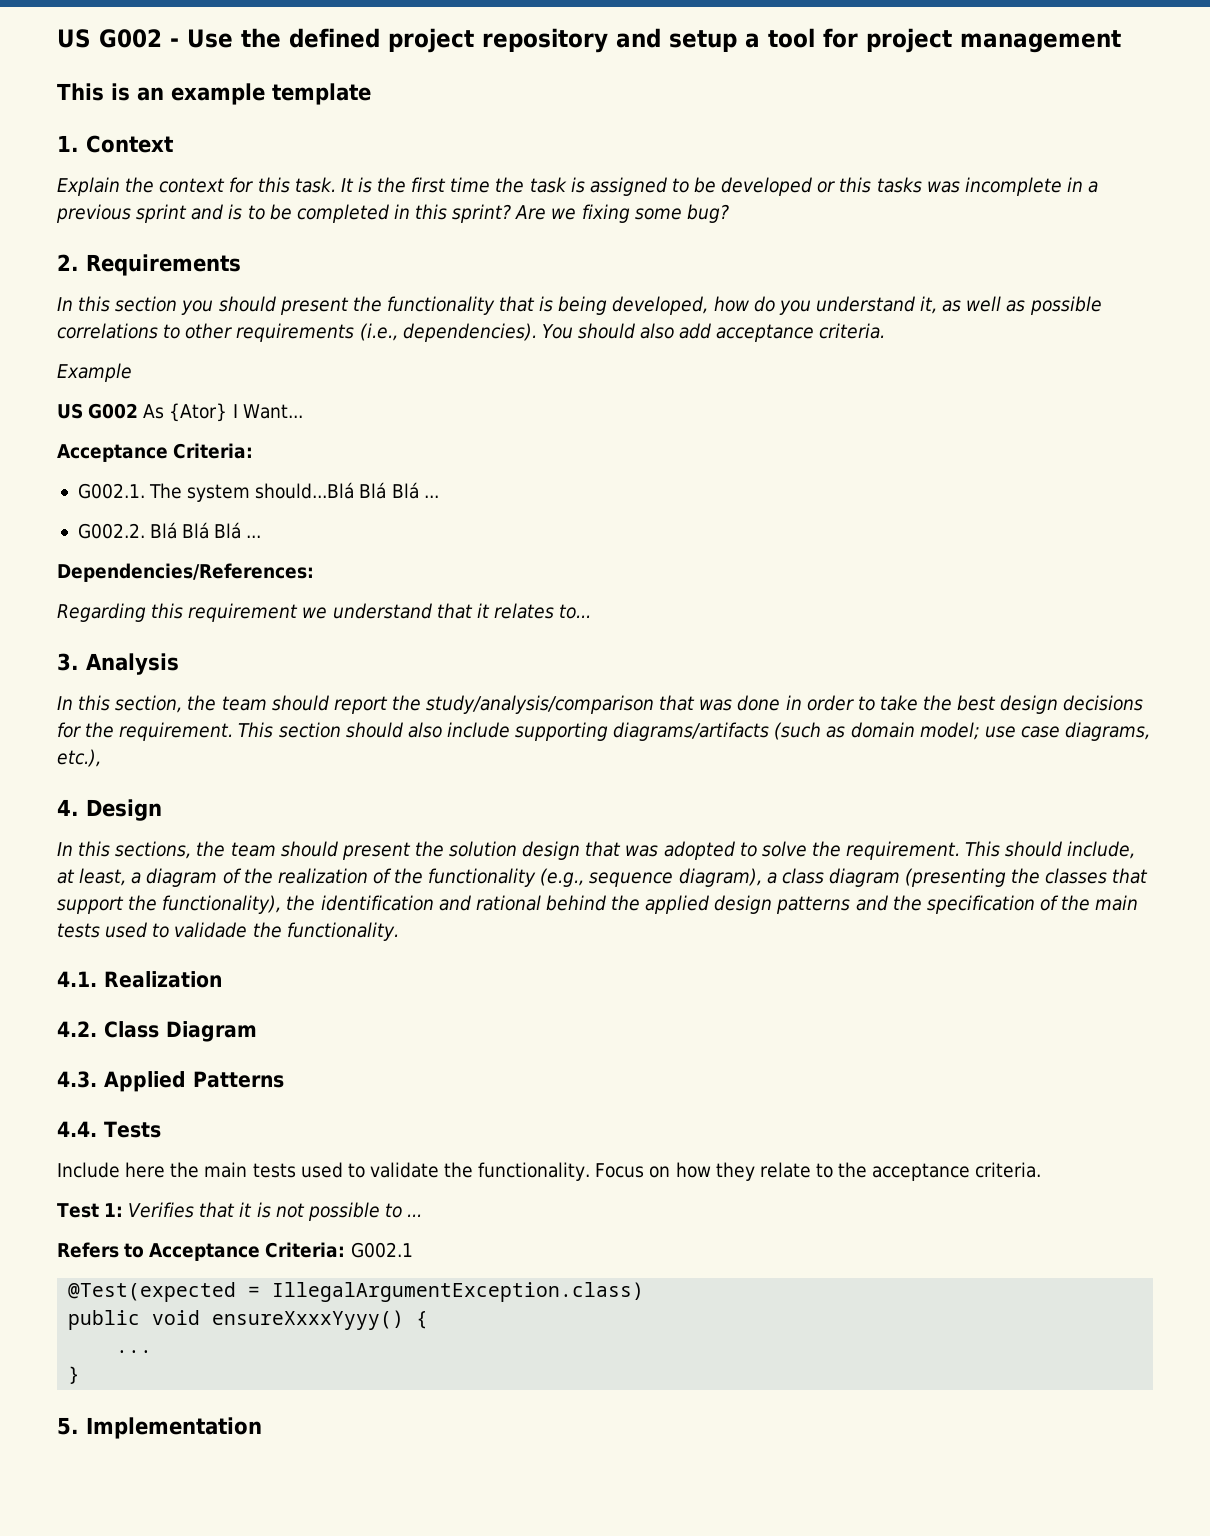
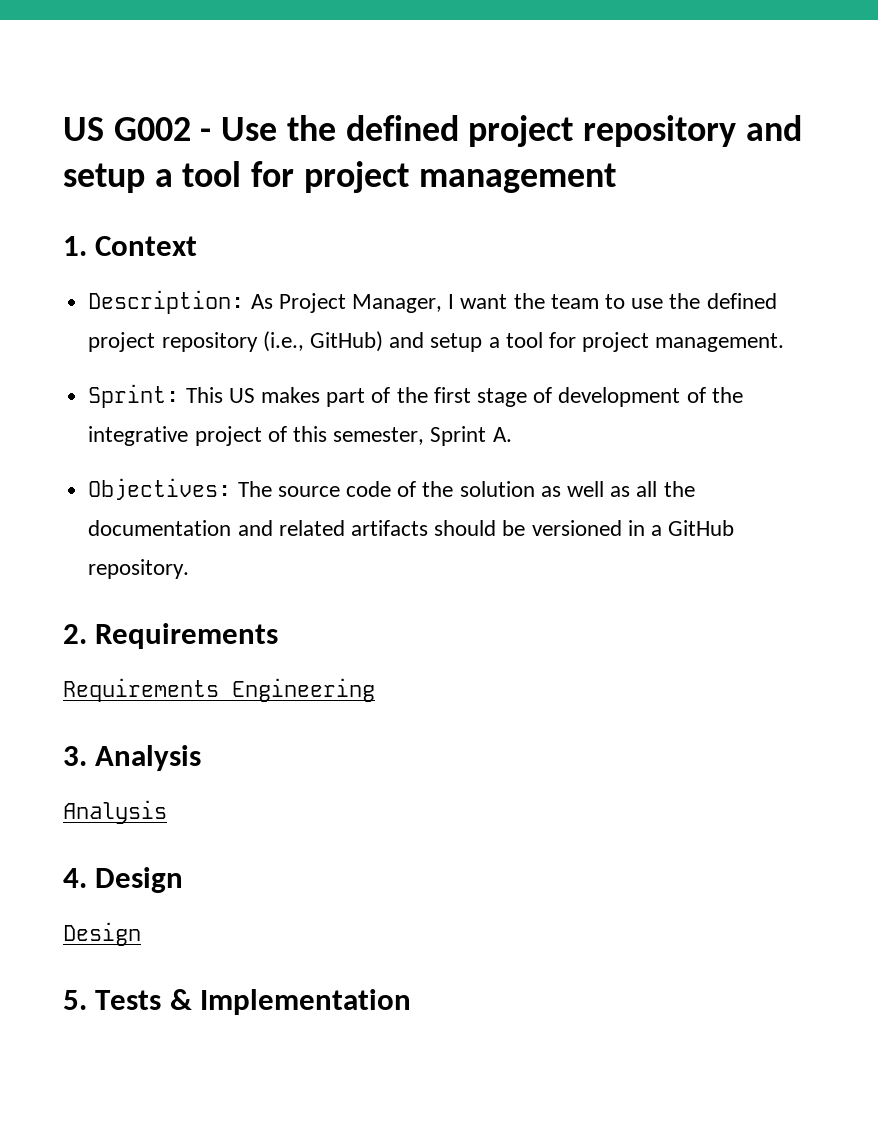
- This is an example template
  1. Context
- Explain the context for this task. It is the first time the task is assigned to be developed or this tasks was incomplete in a previous sprint and is to be completed in this sprint? Are we fixing some bug?
+ Description: As Project Manager, I want the team to use the defined project repository (i.e., GitHub) and setup a tool for project management.
+ Sprint: This US makes part of the first stage of development of the integrative project of this semester, Sprint A.
+ Objectives: The source code of the solution as well as all the documentation and related artifacts should be versioned in a GitHub repository.
  2. Requirements
- In this section you should present the functionality that is being developed, how do you understand it, as well as possible correlations to other requirements (i.e., dependencies). You should also add acceptance criteria.
- Example
- US G002 As {Ator} I Want...
- Acceptance Criteria:
- G002.1. The system should...Blá Blá Blá ...
- G002.2. Blá Blá Blá ...
- Dependencies/References:
- Regarding this requirement we understand that it relates to...
+ Requirements Engineering
  3. Analysis
- In this section, the team should report the study/analysis/comparison that was done in order to take the best design decisions for the requirement. This section should also include supporting diagrams/artifacts (such as domain model; use case diagrams, etc.),
+ Analysis
  4. Design
- In this sections, the team should present the solution design that was adopted to solve the requirement. This should include, at least, a diagram of the realization of the functionality (e.g., sequence diagram), a class diagram (presenting the classes that support the functionality), the identification and rational behind the applied design patterns and the specification of the main tests used to validade the functionality.
- 4.1. Realization
- 4.2. Class Diagram
- 4.3. Applied Patterns
- 4.4. Tests
- Include here the main tests used to validate the functionality. Focus on how they relate to the acceptance criteria.
- Test 1: Verifies that it is not possible to ...
- Refers to Acceptance Criteria: G002.1
- @Test(expected = IllegalArgumentException.class)
- public void ensureXxxxYyyy() {
- ...
- }
+ Design
- 5. Implementation
+ 5. Tests & Implementation

